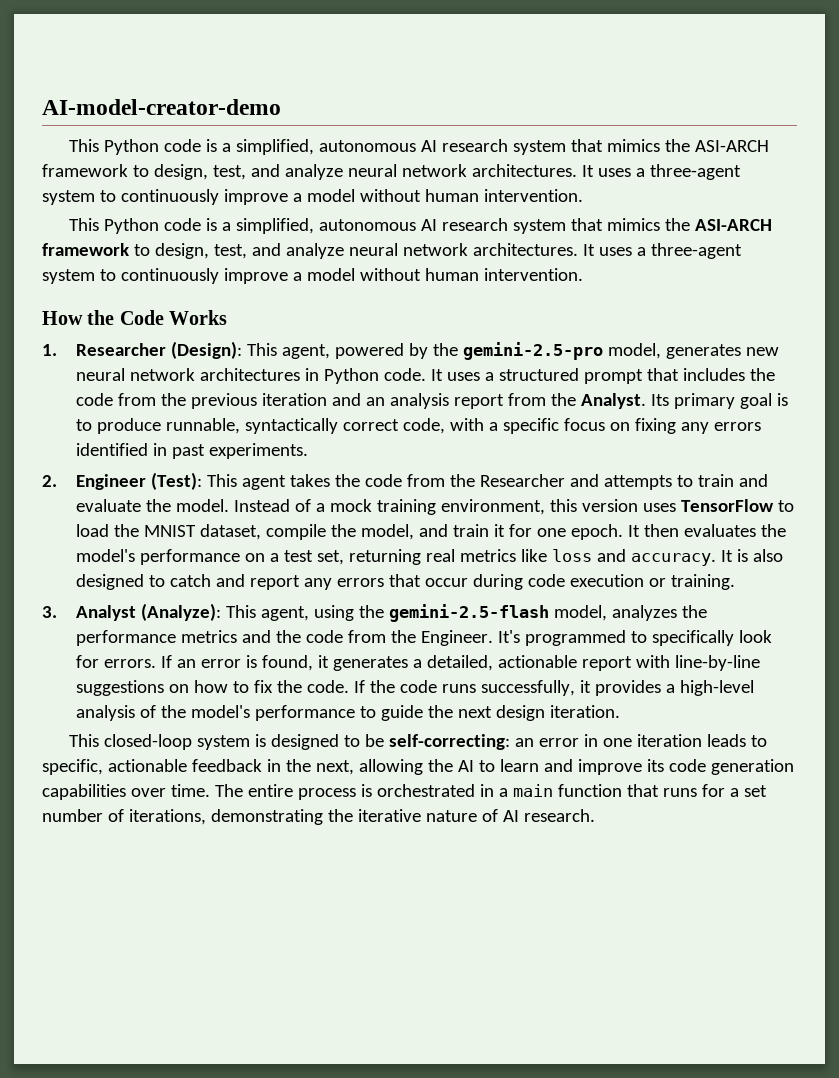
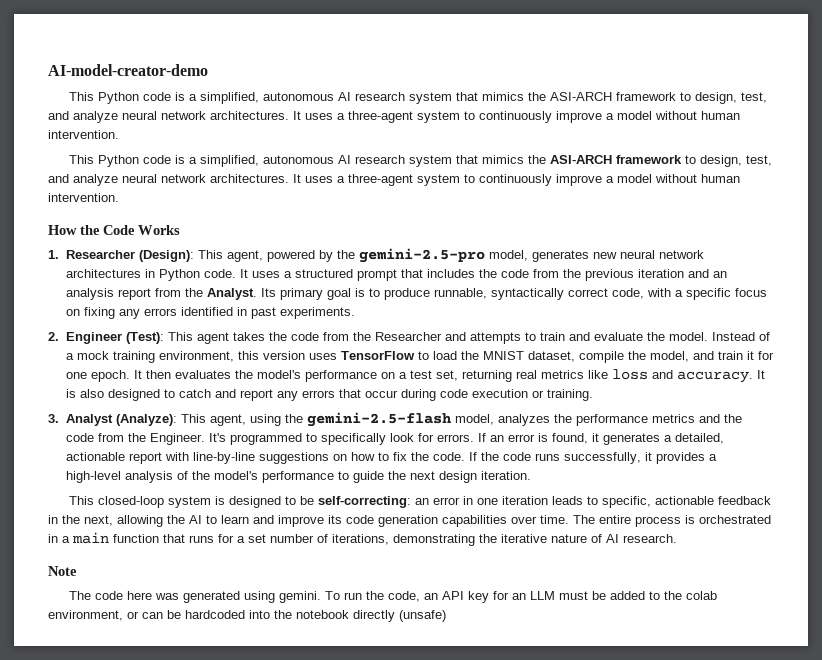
+ Note
+ The code here was generated using gemini. To run the code, an API key for an LLM must be added to the colab environment, or can be hardcoded into the notebook directly (unsafe)

